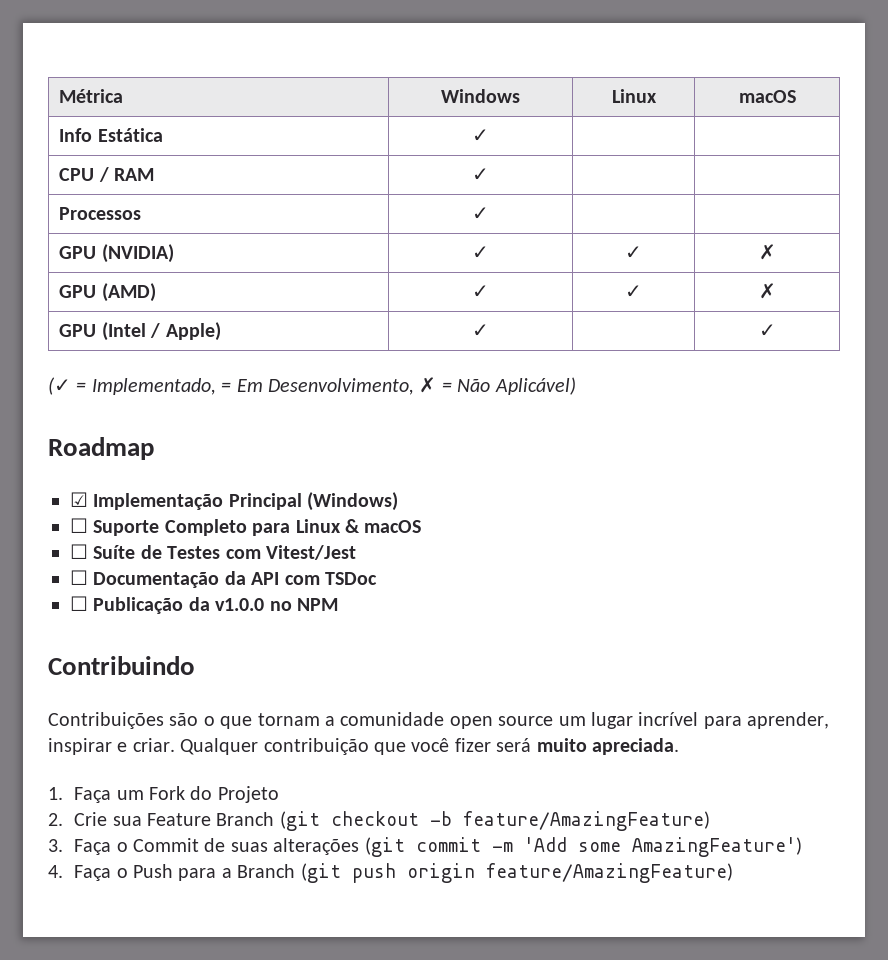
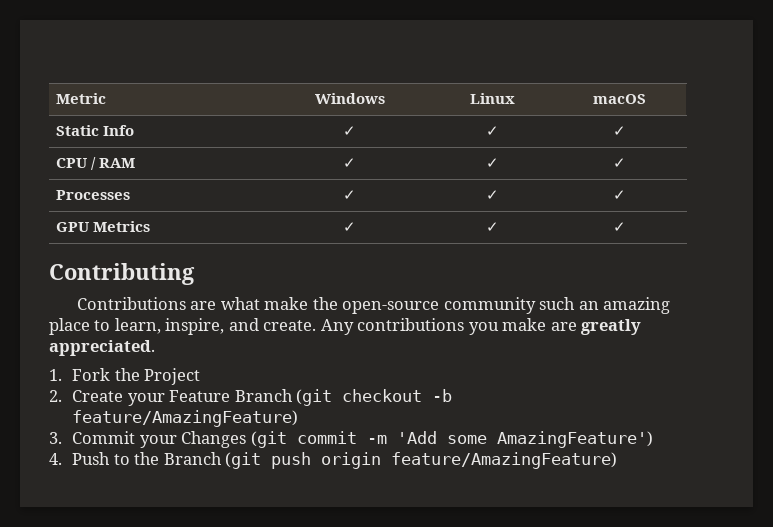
- Métrica | Windows | Linux | macOS
+ Metric | Windows | Linux | macOS
- Info Estática | ✓ | |
+ Static Info | ✓ | ✓ | ✓
- CPU / RAM | ✓ | |
- Processos | ✓ | |
- GPU (NVIDIA) | ✓ | ✓ | ✗
- GPU (AMD) | ✓ | ✓ | ✗
- GPU (Intel / Apple) | ✓ | | ✓
- (✓ = Implementado, = Em Desenvolvimento, ✗ = Não Aplicável)
- Roadmap
- ☑ Implementação Principal (Windows)
- ☐ Suporte Completo para Linux & macOS
- ☐ Suíte de Testes com Vitest/Jest
- ☐ Documentação da API com TSDoc
- ☐ Publicação da v1.0.0 no NPM
- Contribuindo
- Contribuições são o que tornam a comunidade open source um lugar incrível para aprender, inspirar e criar. Qualquer contribuição que você fizer será muito apreciada.
- 1. Faça um Fork do Projeto
+ CPU / RAM | ✓ | ✓ | ✓
+ Processes | ✓ | ✓ | ✓
+ GPU Metrics | ✓ | ✓ | ✓
+ Contributing
+ Contributions are what make the open-source community such an amazing place to learn, inspire, and create. Any contributions you make are greatly appreciated.
+ 1. Fork the Project
- 2. Crie sua Feature Branch (git checkout -b feature/AmazingFeature)
+ 2. Create your Feature Branch (git checkout -b feature/AmazingFeature)
- 3. Faça o Commit de suas alterações (git commit -m 'Add some AmazingFeature')
+ 3. Commit your Changes (git commit -m 'Add some AmazingFeature')
- 4. Faça o Push para a Branch (git push origin feature/AmazingFeature)
+ 4. Push to the Branch (git push origin feature/AmazingFeature)

